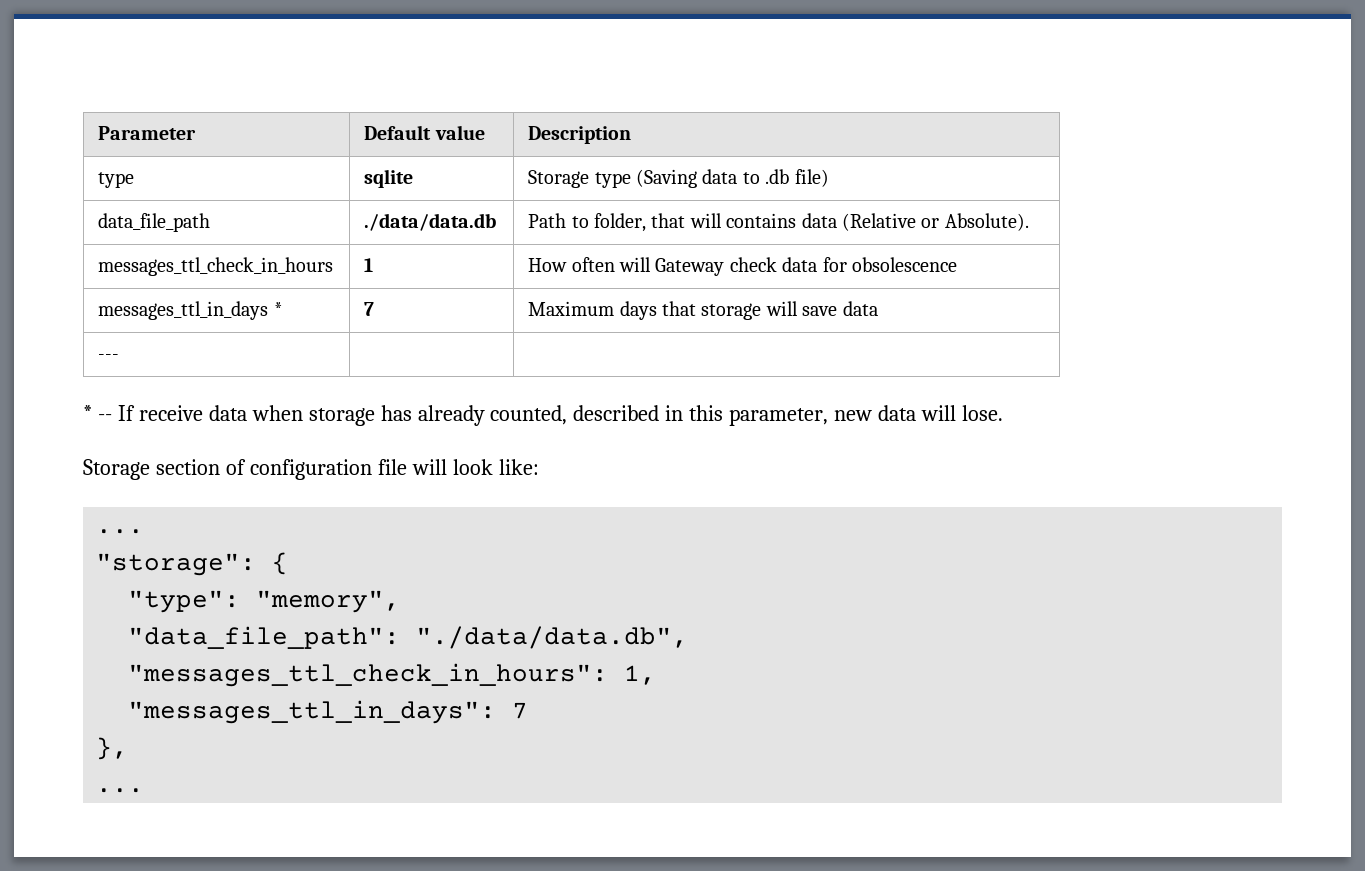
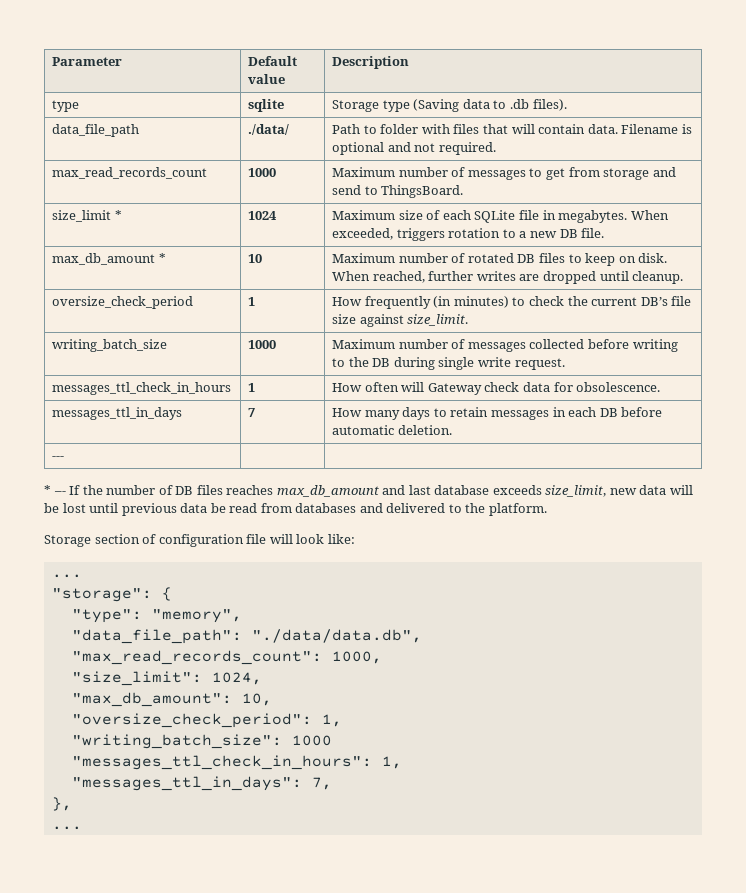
- type | sqlite | Storage type (Saving data to .db file)
+ type | sqlite | Storage type (Saving data to .db files).
- data_file_path | ./data/data.db | Path to folder, that will contains data (Relative or Absolute).
+ data_file_path | ./data/ | Path to folder with files that will contain data. Filename is optional and not required.
+ max_read_records_count | 1000 | Maximum number of messages to get from storage and send to ThingsBoard.
+ size_limit * | 1024 | Maximum size of each SQLite file in megabytes. When exceeded, triggers rotation to a new DB file.
+ max_db_amount * | 10 | Maximum number of rotated DB files to keep on disk. When reached, further writes are dropped until cleanup.
+ oversize_check_period | 1 | How frequently (in minutes) to check the current DB’s file size against size_limit.
+ writing_batch_size | 1000 | Maximum number of messages collected before writing to the DB during single write request.
- messages_ttl_check_in_hours | 1 | How often will Gateway check data for obsolescence
+ messages_ttl_check_in_hours | 1 | How often will Gateway check data for obsolescence.
- messages_ttl_in_days * | 7 | Maximum days that storage will save data
+ messages_ttl_in_days | 7 | How many days to retain messages in each DB before automatic deletion.
  --- | |
- * -- If receive data when storage has already counted, described in this parameter, new data will lose.
+ * –- If the number of DB files reaches max_db_amount and last database exceeds size_limit, new data will be lost until previous data be read from databases and delivered to the platform.
+ "max_read_records_count": 1000,
+ "size_limit": 1024,
+ "max_db_amount": 10,
+ "oversize_check_period": 1,
+ "writing_batch_size": 1000
- "messages_ttl_in_days": 7
+ "messages_ttl_in_days": 7,

